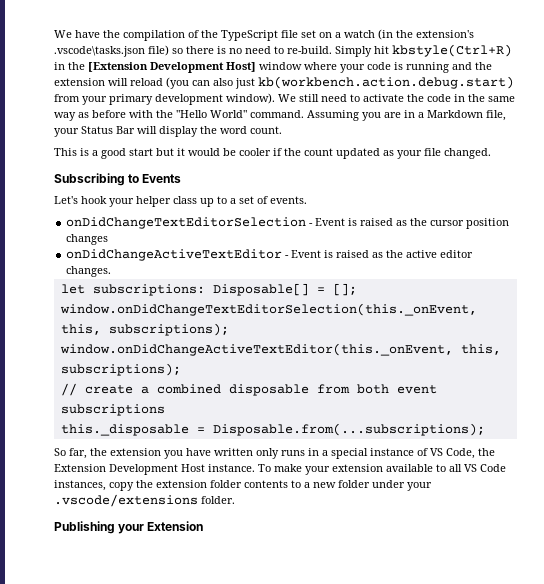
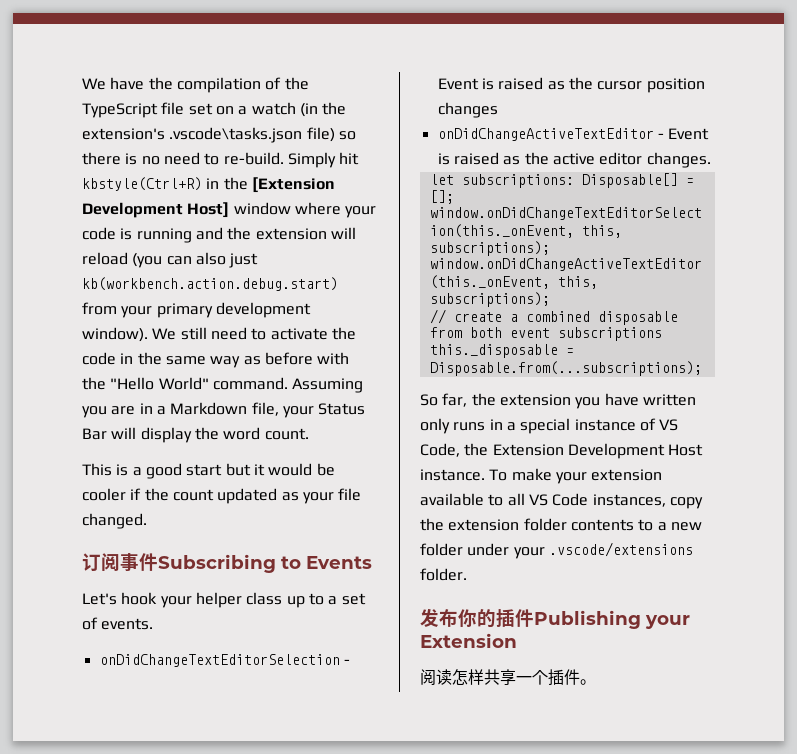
- Subscribing to Events
+ 订阅事件Subscribing to Events
- Publishing your Extension
+ 发布你的插件Publishing your Extension
+ 阅读怎样共享一个插件。

